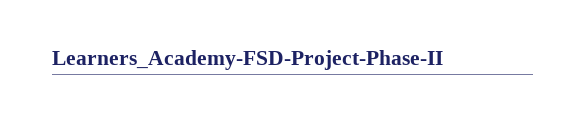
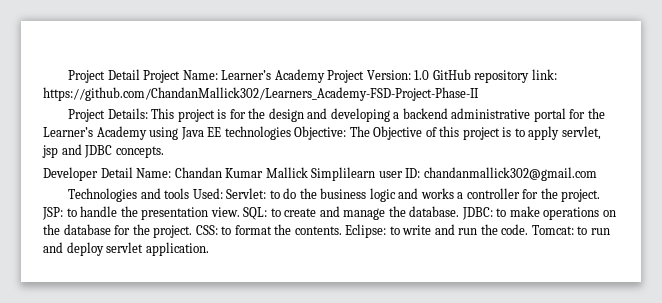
- Learners_Academy-FSD-Project-Phase-II
+ Project Detail Project Name: Learner’s Academy Project Version: 1.0 GitHub repository link: https://github.com/ChandanMallick302/Learners_Academy-FSD-Project-Phase-II
+ Project Details: This project is for the design and developing a backend administrative portal for the Learner’s Academy using Java EE technologies Objective: The Objective of this project is to apply servlet, jsp and JDBC concepts.
+ Developer Detail Name: Chandan Kumar Mallick Simplilearn user ID: chandanmallick302@gmail.com
+ Technologies and tools Used: Servlet: to do the business logic and works a controller for the project. JSP: to handle the presentation view. SQL: to create and manage the database. JDBC: to make operations on the database for the project. CSS: to format the contents. Eclipse: to write and run the code. Tomcat: to run and deploy servlet application.

